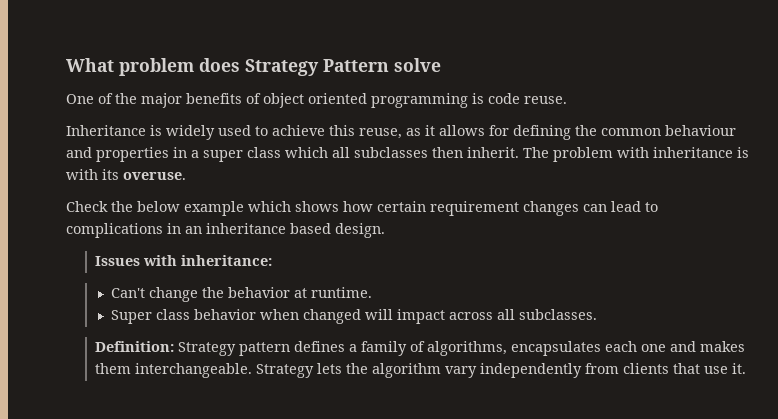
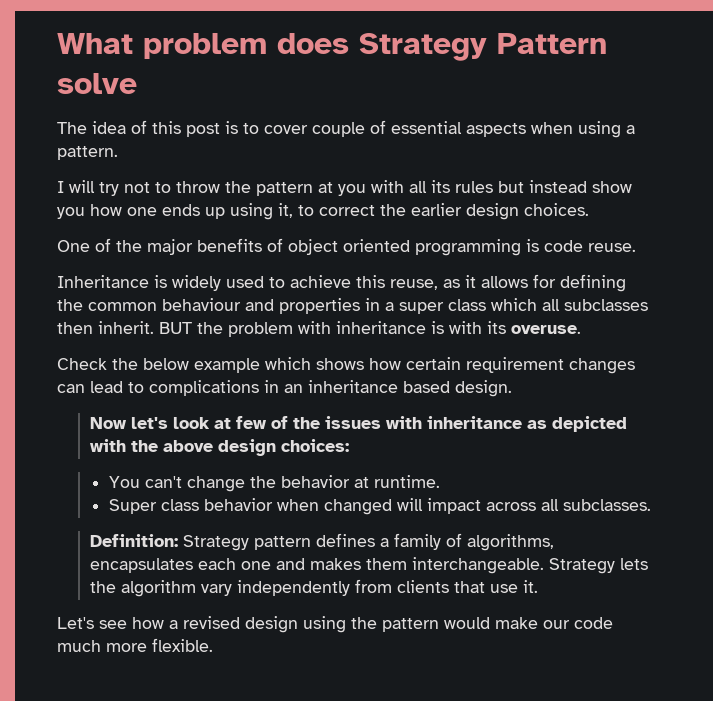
+ The idea of this post is to cover couple of essential aspects when using a pattern.
+ I will try not to throw the pattern at you with all its rules but instead show you how one ends up using it, to correct the earlier design choices.
- The problem with inheritance is with its overuse.
+ BUT the problem with inheritance is with its overuse.
- Issues with inheritance:
- Can't change the behavior at runtime.
+ Now let's look at few of the issues with inheritance as depicted with the above design choices:
+ You can't change the behavior at runtime.
+ Let's see how a revised design using the pattern would make our code much more flexible.

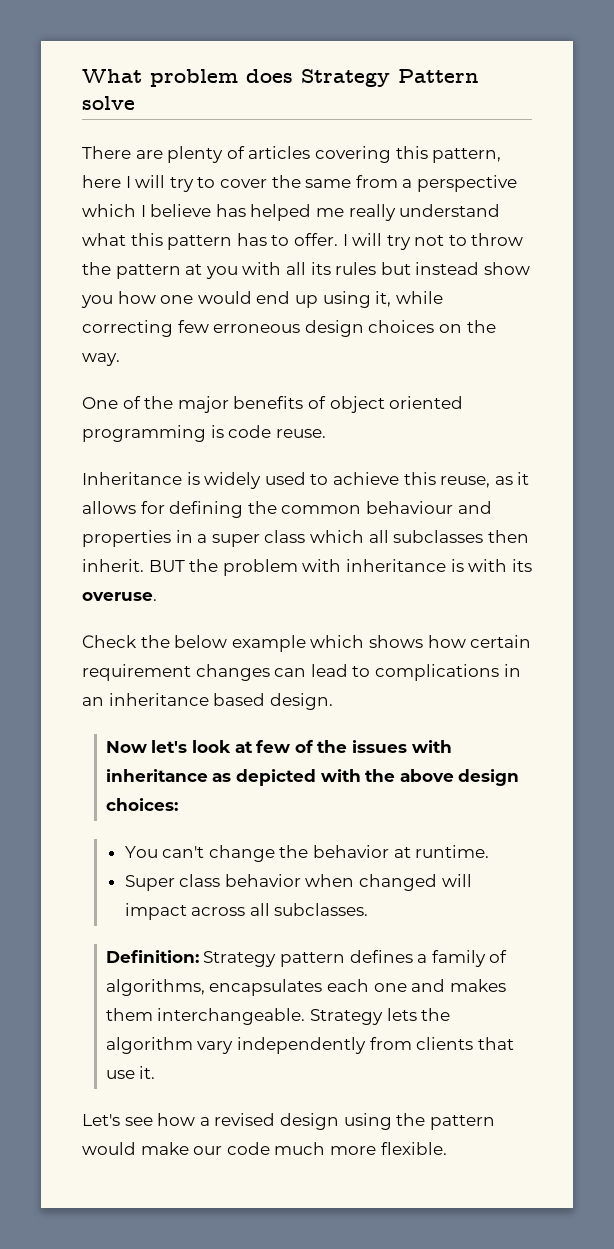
- The idea of this post is to cover couple of essential aspects when using a pattern.
- I will try not to throw the pattern at you with all its rules but instead show you how one ends up using it, to correct the earlier design choices.
+ There are plenty of articles covering this pattern, here I will try to cover the same from a perspective which I believe has helped me really understand what this pattern has to offer. I will try not to throw the pattern at you with all its rules but instead show you how one would end up using it, while correcting few erroneous design choices on the way.

